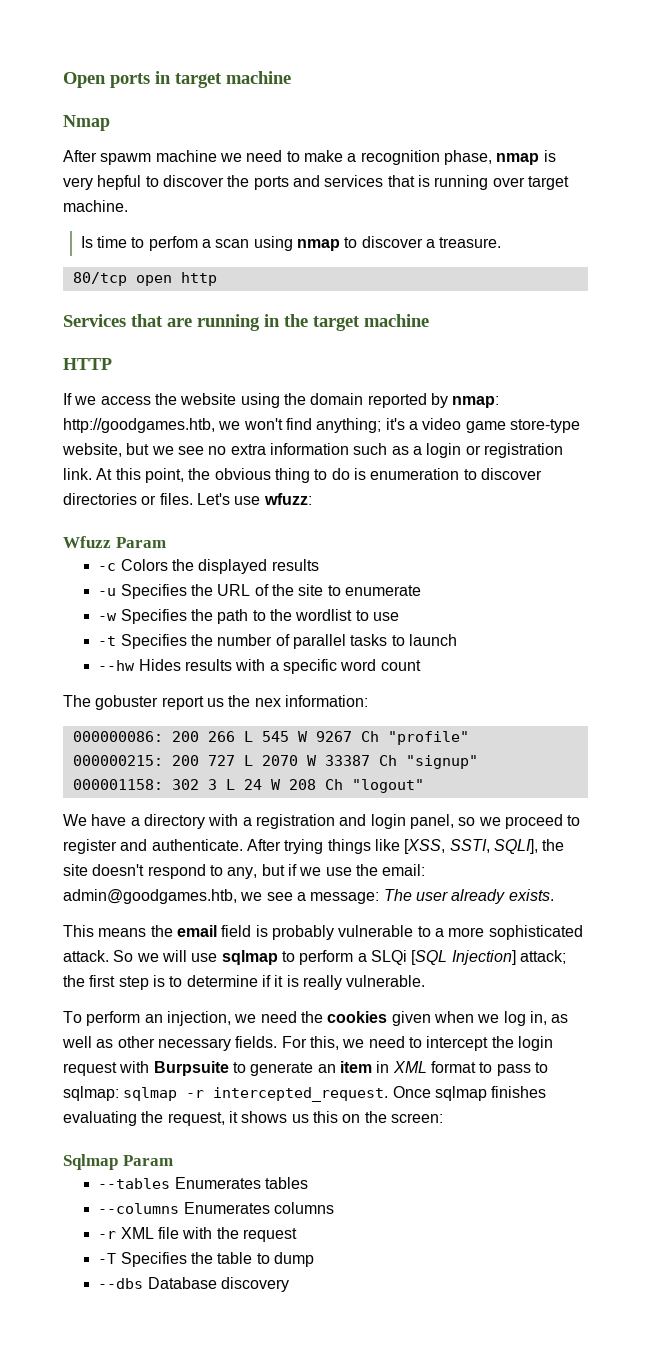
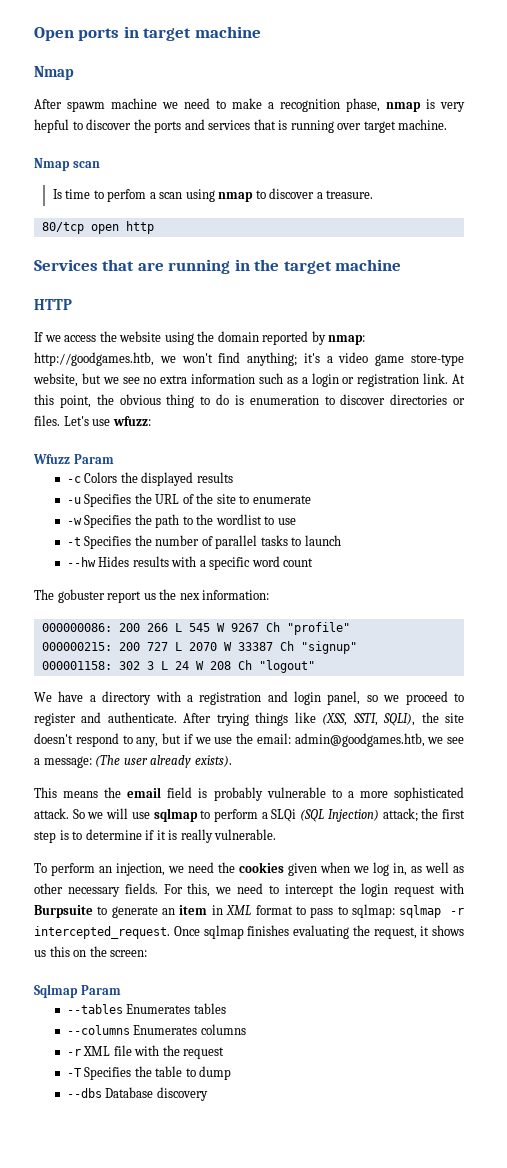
+ Nmap scan
- After trying things like [XSS, SSTI, SQLI], the site doesn't respond to any, but if we use the email: admin@goodgames.htb, we see a message: The user already exists.
+ After trying things like (XSS, SSTI, SQLI), the site doesn't respond to any, but if we use the email: admin@goodgames.htb, we see a message: (The user already exists).
- So we will use sqlmap to perform a SLQi [SQL Injection] attack; the first step is to determine if it is really vulnerable.
+ So we will use sqlmap to perform a SLQi (SQL Injection) attack; the first step is to determine if it is really vulnerable.

